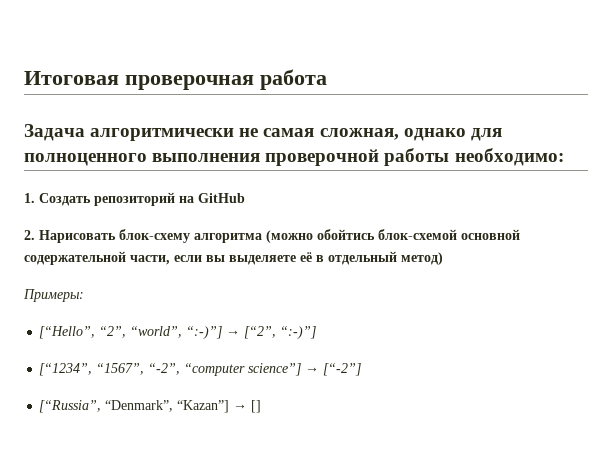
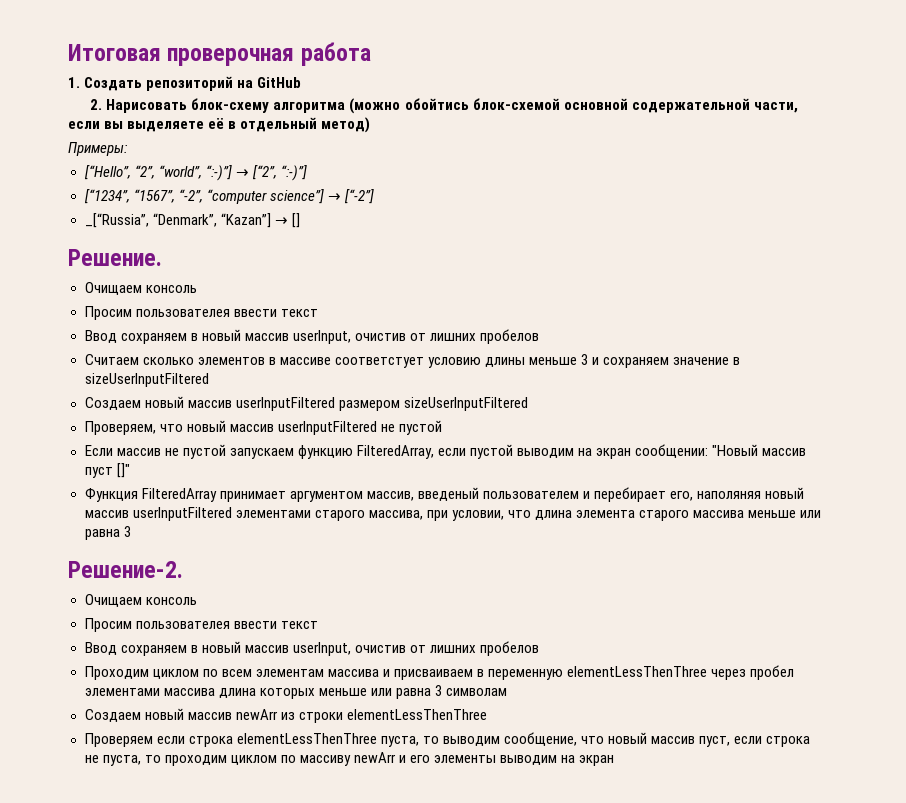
- Задача алгоритмически не самая сложная, однако для полноценного выполнения проверочной работы необходимо:
- [“Russia”, “Denmark”, “Kazan”] → []
+ _[“Russia”, “Denmark”, “Kazan”] → []
+ Решение.
+ Очищаем консоль
+ Просим пользователея ввести текст
+ Ввод сохраняем в новый массив userInput, очистив от лишних пробелов
+ Считаем сколько элементов в массиве соответстует условию длины меньше 3 и сохраняем значение в sizeUserInputFiltered
+ Создаем новый массив userInputFiltered размером sizeUserInputFiltered
+ Проверяем, что новый массив userInputFiltered не пустой
+ Если массив не пустой запускаем функцию FilteredArray, если пустой выводим на экран сообщении: "Новый массив пуcт []"
+ Функция FilteredArray принимает аргументом массив, введеный пользователем и перебирает его, наполяняя новый массив userInputFiltered элементами старого массива, при условии, что длина элемента старого массива меньше или равна 3
+ Решение-2.
+ Очищаем консоль
+ Просим пользователея ввести текст
+ Ввод сохраняем в новый массив userInput, очистив от лишних пробелов
+ Проходим циклом по всем элементам массива и присваиваем в переменную elementLessThenThree через пробел элементами массива длина которых меньше или равна 3 символам
+ Создаем новый массив newArr из строки elementLessThenThree
+ Проверяем если строка elementLessThenThree пуста, то выводим сообщение, что новый массив пуст, если строка не пуста, то проходим циклом по массиву newArr и его элементы выводим на экран

